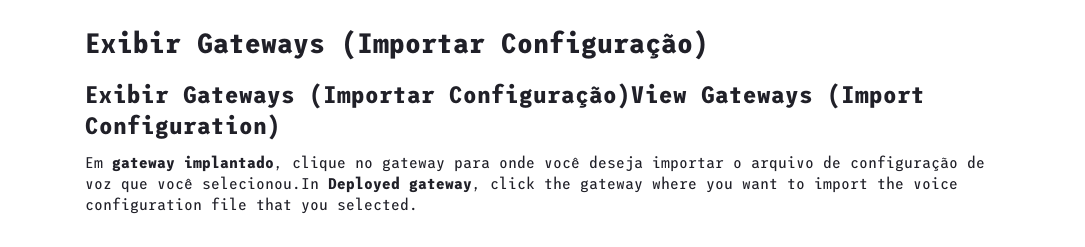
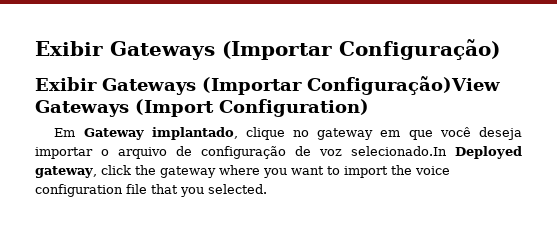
- Em gateway implantado, clique no gateway para onde você deseja importar o arquivo de configuração de voz que você selecionou.In Deployed gateway, click the gateway where you want to import the voice configuration file that you selected.
+ Em Gateway implantado, clique no gateway em que você deseja importar o arquivo de configuração de voz selecionado.In Deployed gateway, click the gateway where you want to import the voice configuration file that you selected.

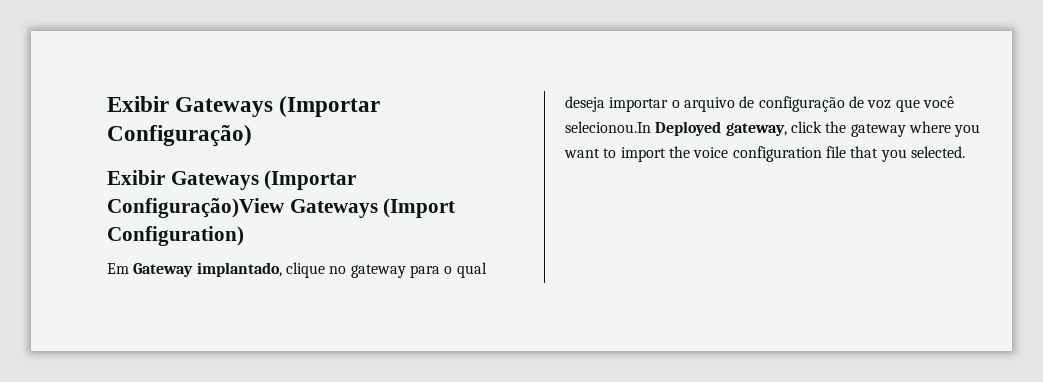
- Em Gateway implantado, clique no gateway em que você deseja importar o arquivo de configuração de voz selecionado.In Deployed gateway, click the gateway where you want to import the voice configuration file that you selected.
+ Em Gateway implantado, clique no gateway para o qual deseja importar o arquivo de configuração de voz que você selecionou.In Deployed gateway, click the gateway where you want to import the voice configuration file that you selected.

